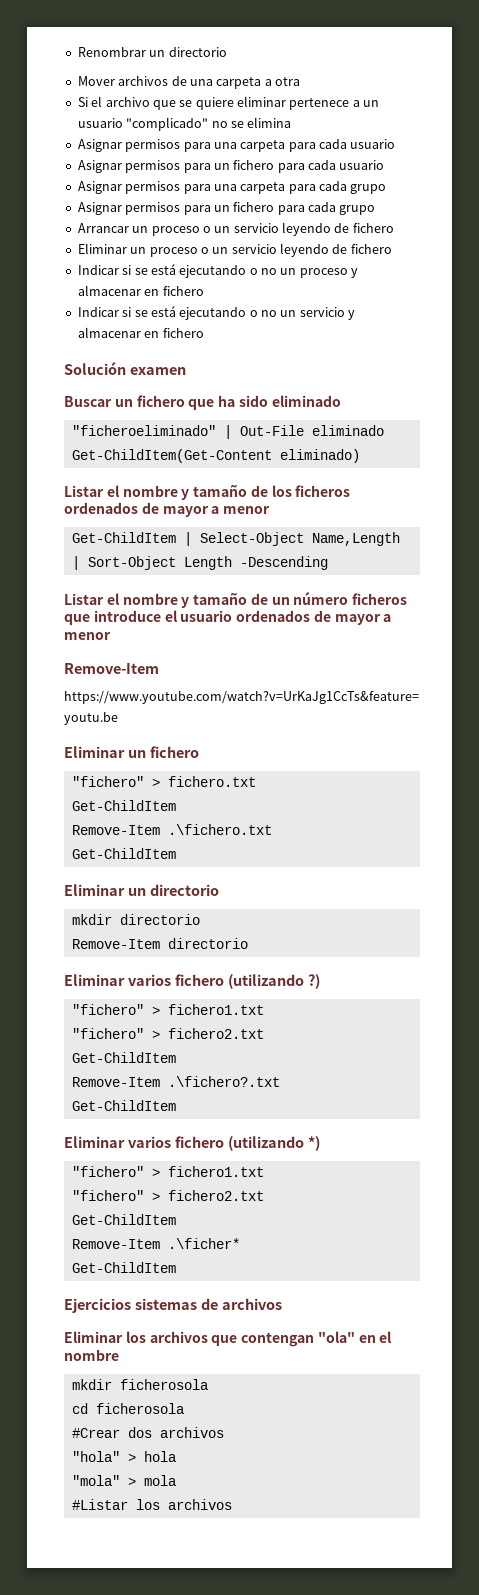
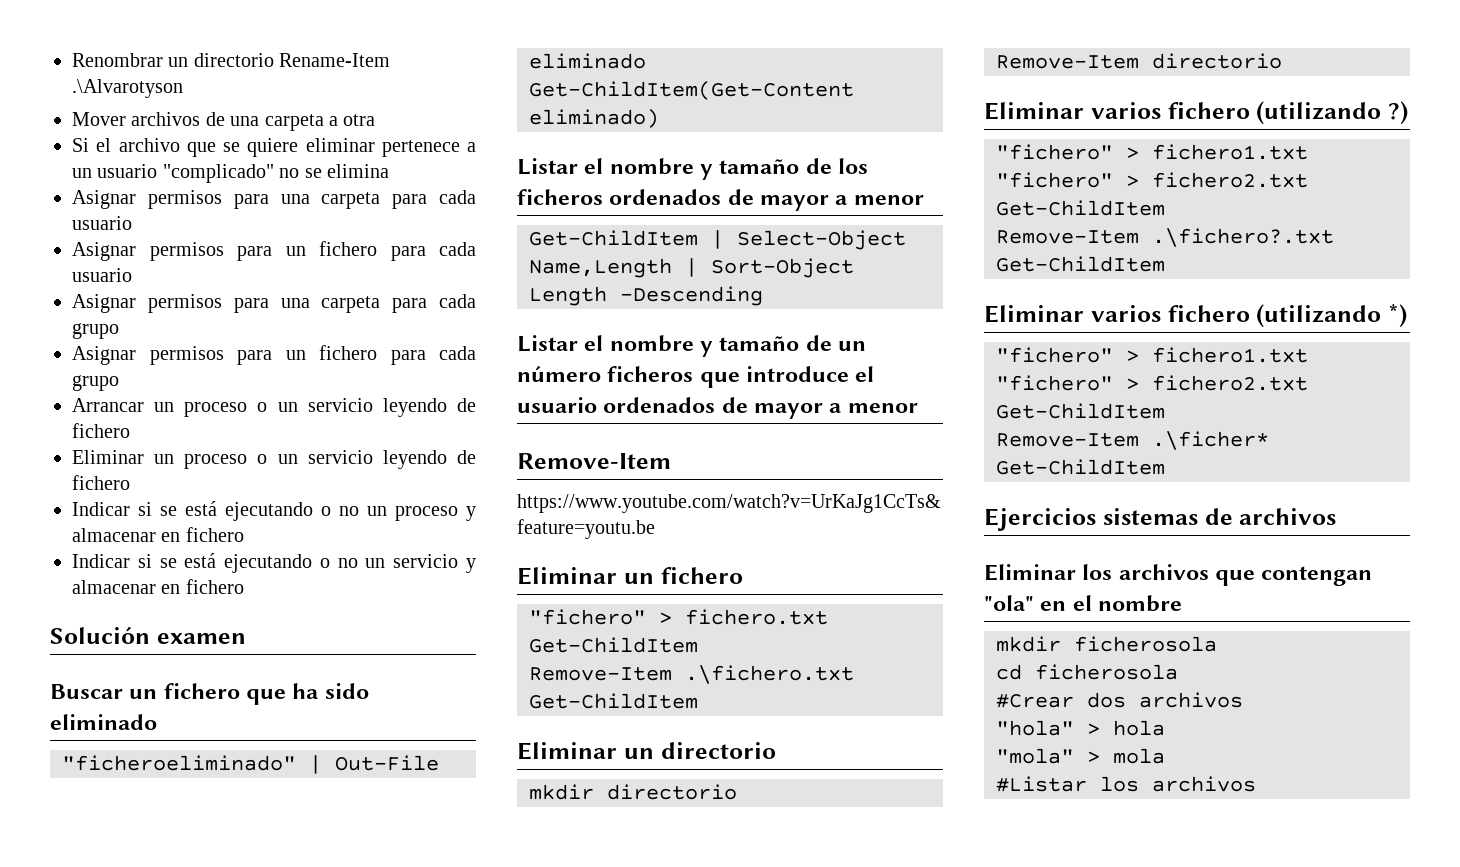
- Renombrar un directorio
+ Renombrar un directorio Rename-Item .\Alvarotyson

